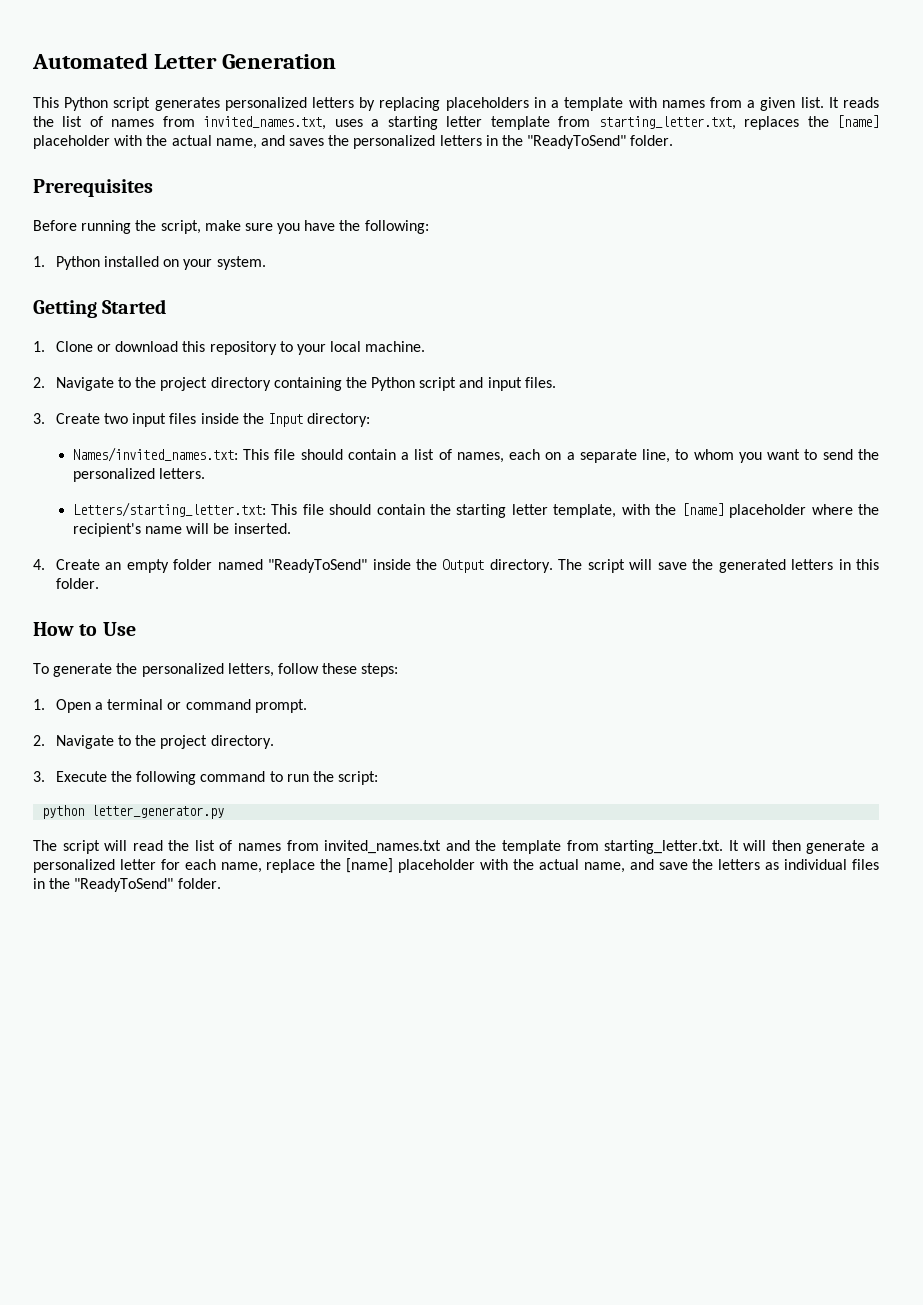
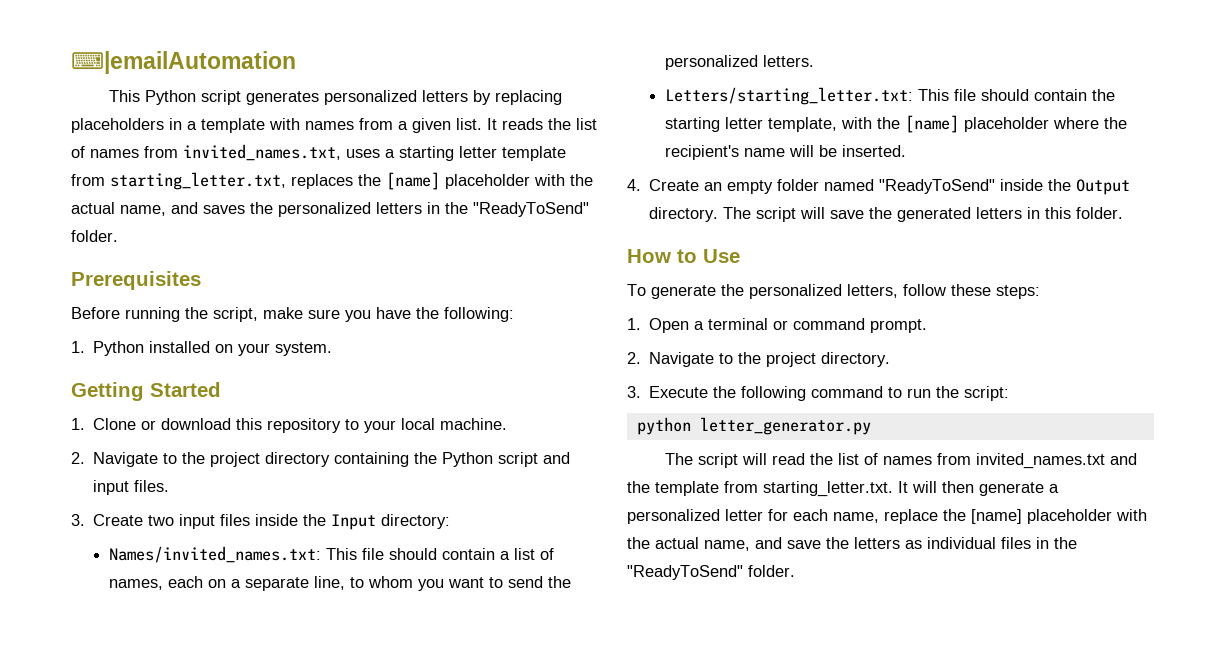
- Automated Letter Generation
+ ⌨|emailAutomation

